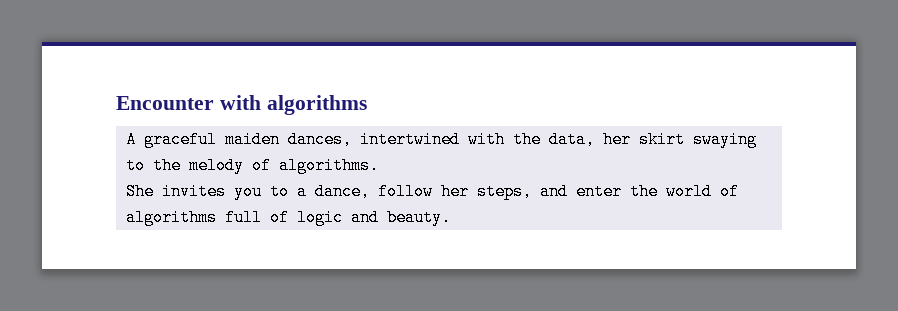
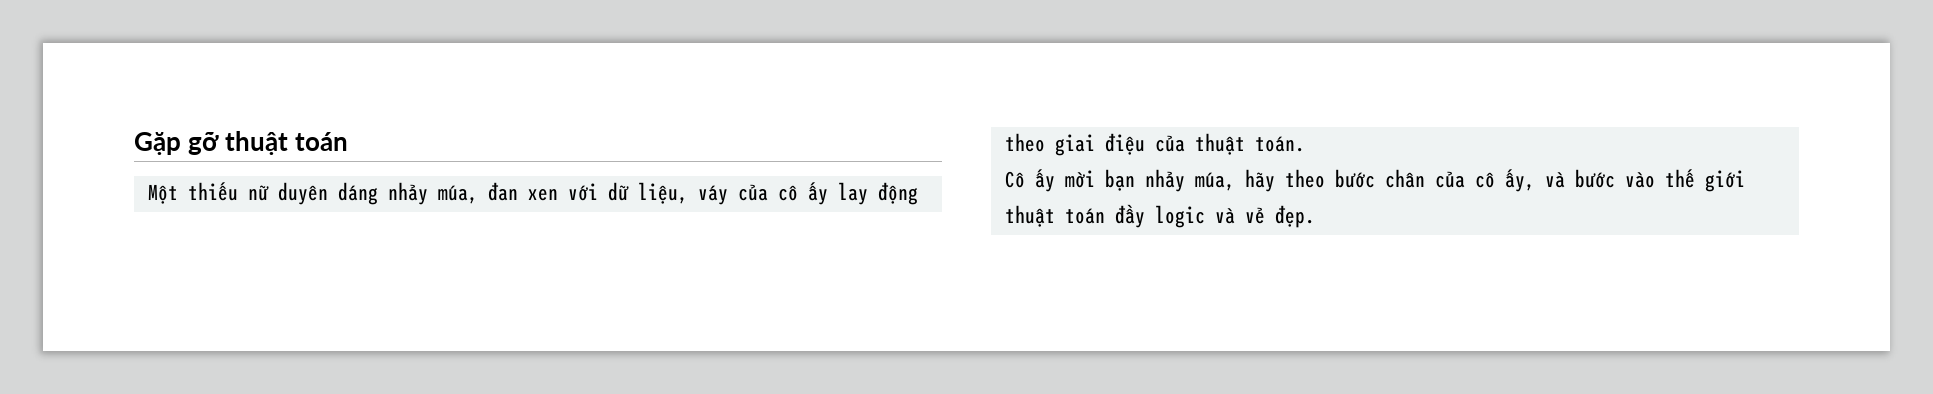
- Encounter with algorithms
- A graceful maiden dances, intertwined with the data, her skirt swaying to the melody of algorithms.
- She invites you to a dance, follow her steps, and enter the world of algorithms full of logic and beauty.
+ Gặp gỡ thuật toán
+ Một thiếu nữ duyên dáng nhảy múa, đan xen với dữ liệu, váy của cô ấy lay động theo giai điệu của thuật toán.
+ Cô ấy mời bạn nhảy múa, hãy theo bước chân của cô ấy, và bước vào thế giới thuật toán đầy logic và vẻ đẹp.

